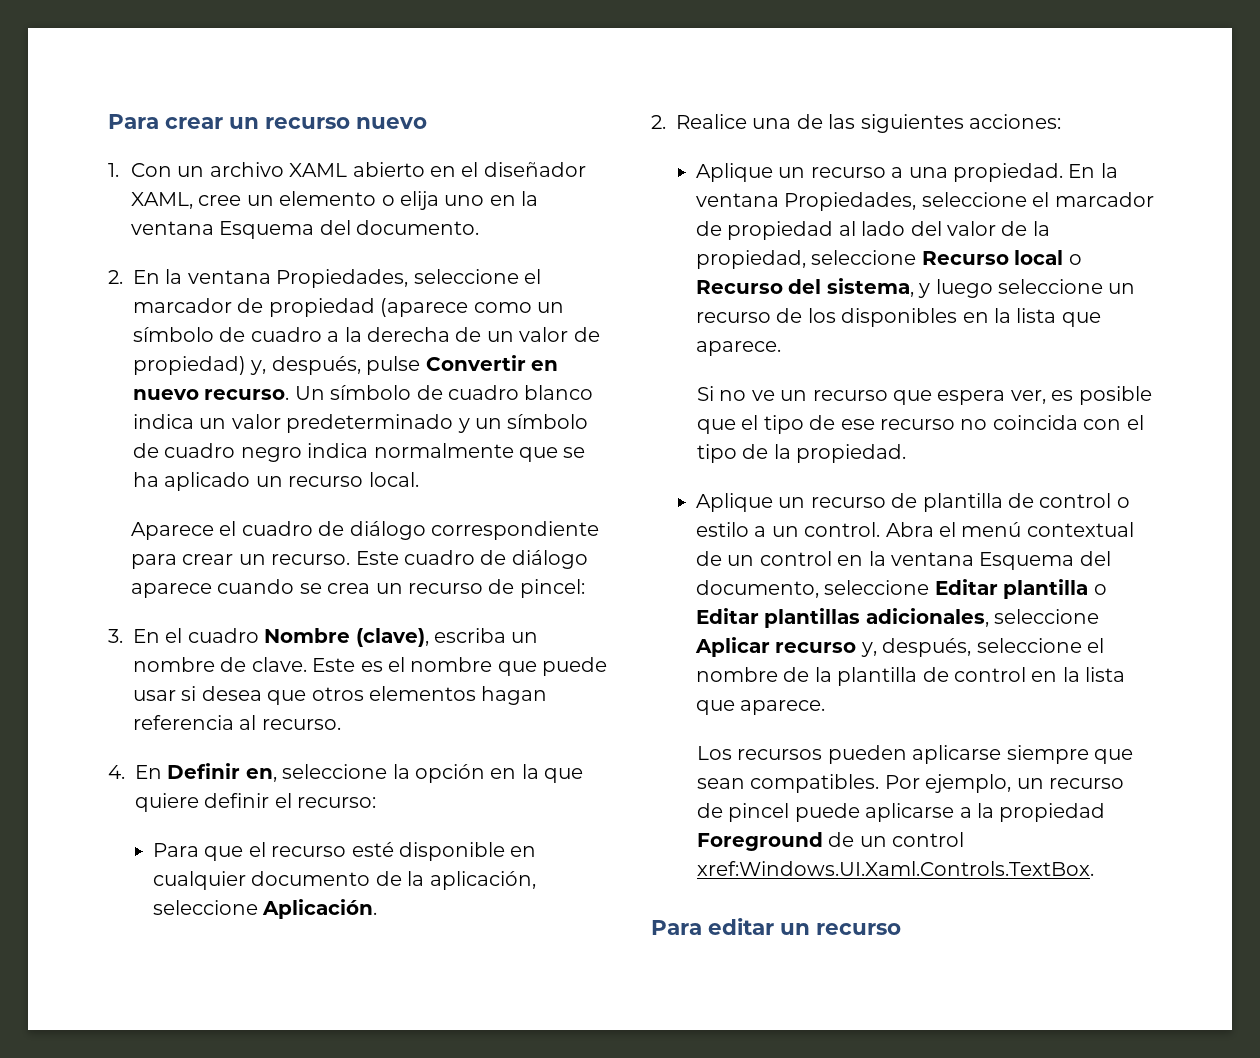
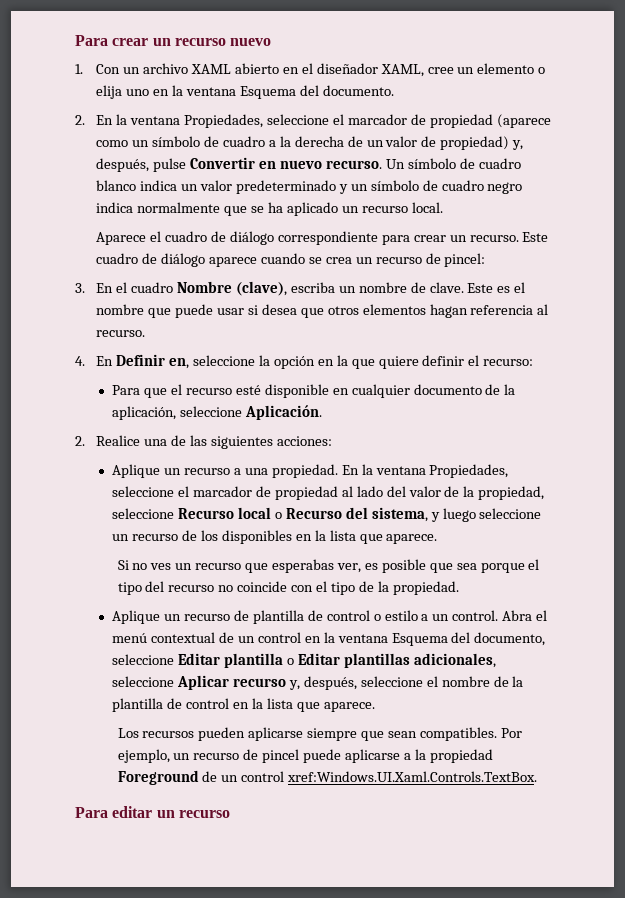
- Si no ve un recurso que espera ver, es posible que el tipo de ese recurso no coincida con el tipo de la propiedad.
+ Si no ves un recurso que esperabas ver, es posible que sea porque el tipo del recurso no coincide con el tipo de la propiedad.

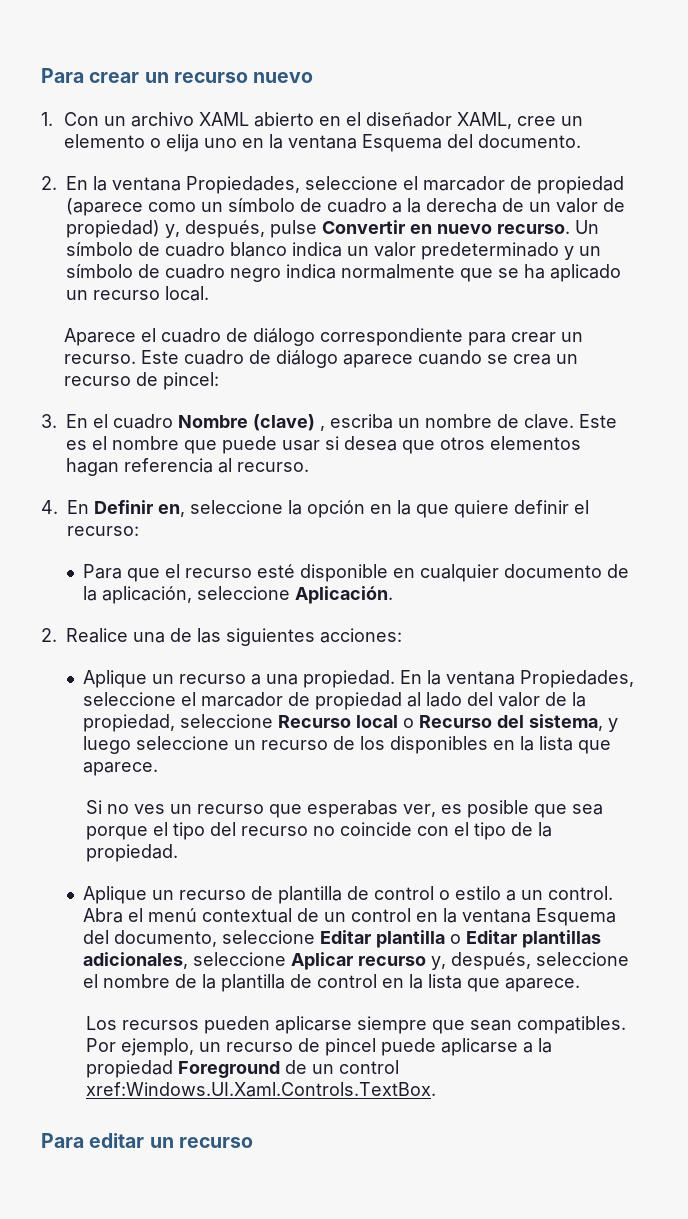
- 3. En el cuadro Nombre (clave), escriba un nombre de clave.
+ 3. En el cuadro Nombre (clave) , escriba un nombre de clave.

